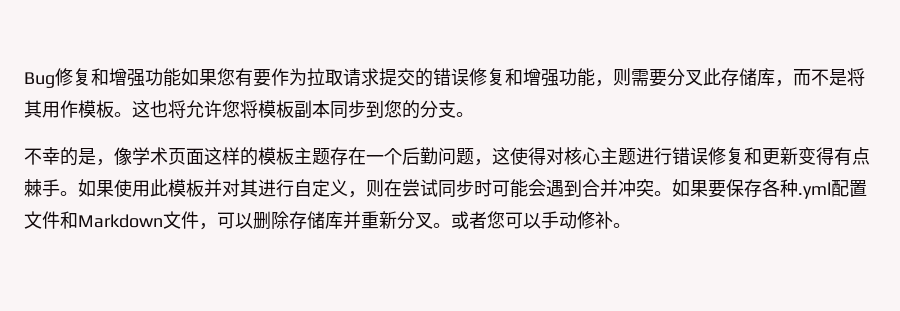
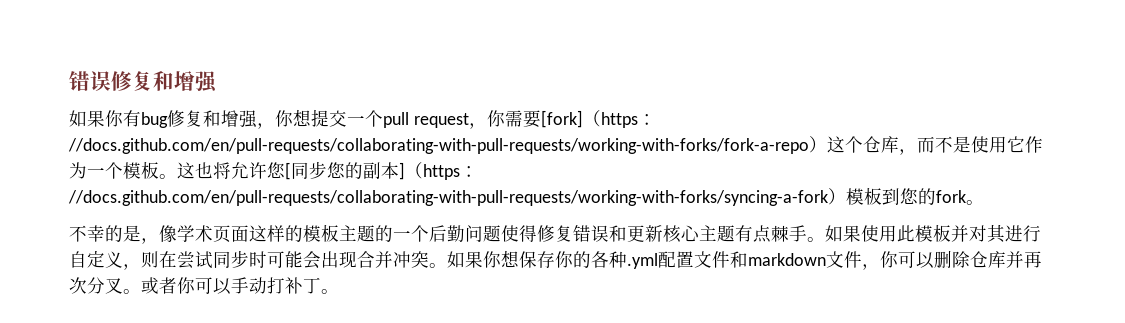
- Bug修复和增强功能如果您有要作为拉取请求提交的错误修复和增强功能，则需要分叉此存储库，而不是将其用作模板。
+ 错误修复和增强
+ 如果你有bug修复和增强，你想提交一个pull request，你需要[fork]（https：//docs.github.com/en/pull-requests/collaborating-with-pull-requests/working-with-forks/fork-a-repo）这个仓库，而不是使用它作为一个模板。
- 这也将允许您将模板副本同步到您的分支。
+ 这也将允许您[同步您的副本]（https：//docs.github.com/en/pull-requests/collaborating-with-pull-requests/working-with-forks/syncing-a-fork）模板到您的fork。
- 不幸的是，像学术页面这样的模板主题存在一个后勤问题，这使得对核心主题进行错误修复和更新变得有点棘手。
+ 不幸的是，像学术页面这样的模板主题的一个后勤问题使得修复错误和更新核心主题有点棘手。
- 如果使用此模板并对其进行自定义，则在尝试同步时可能会遇到合并冲突。
+ 如果使用此模板并对其进行自定义，则在尝试同步时可能会出现合并冲突。
- 如果要保存各种.yml配置文件和Markdown文件，可以删除存储库并重新分叉。
+ 如果你想保存你的各种.yml配置文件和markdown文件，你可以删除仓库并再次分叉。
- 或者您可以手动修补。
+ 或者你可以手动打补丁。

